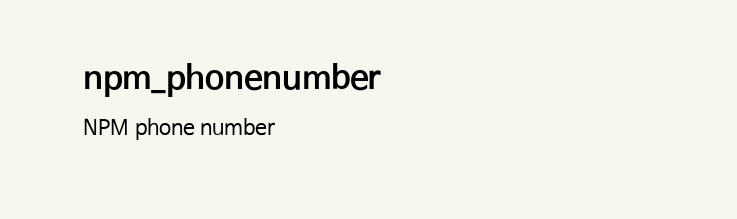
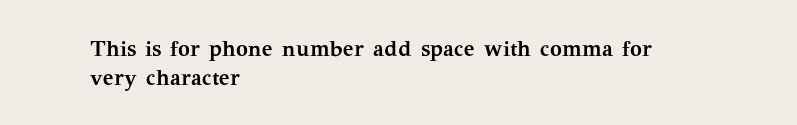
- npm_phonenumber
- NPM phone number
+ This is for phone number add space with comma for very character

